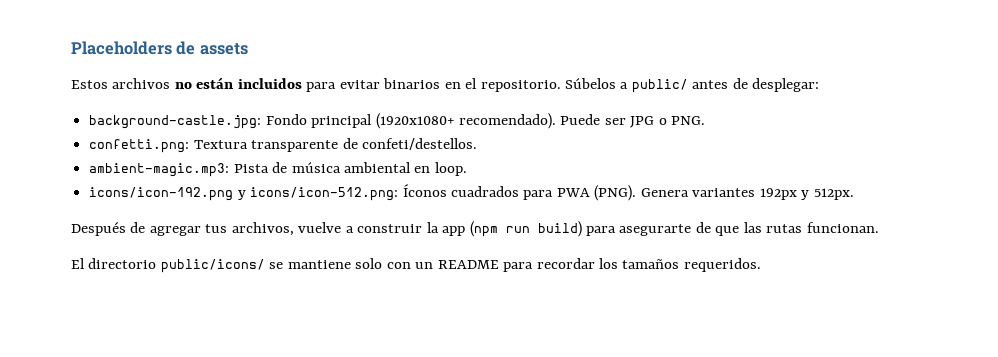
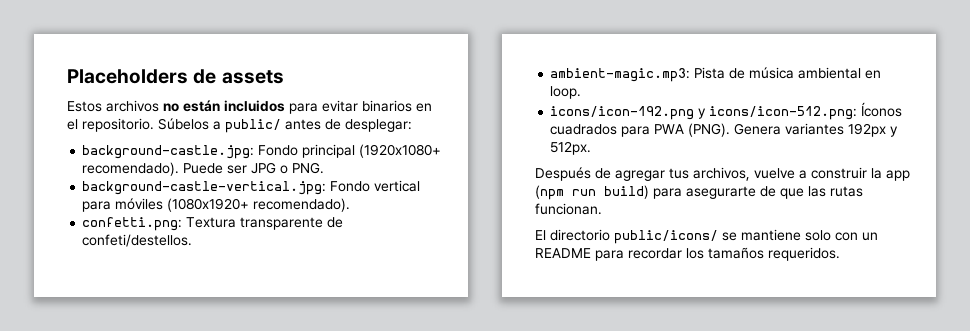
+ background-castle-vertical.jpg: Fondo vertical para móviles (1080x1920+ recomendado).

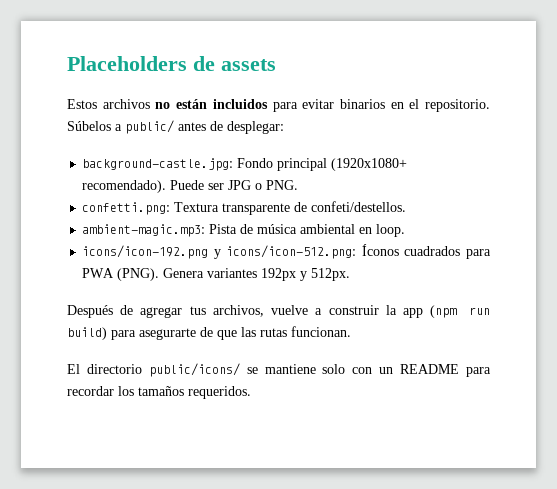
- background-castle-vertical.jpg: Fondo vertical para móviles (1080x1920+ recomendado).

